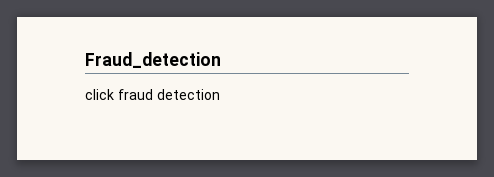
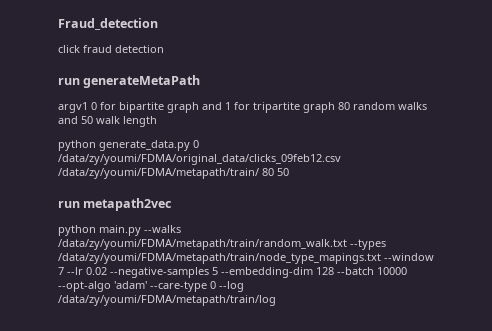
+ run generateMetaPath
+ argv1 0 for bipartite graph and 1 for tripartite graph 80 random walks and 50 walk length
+ python generate_data.py 0 /data/zy/youmi/FDMA/original_data/clicks_09feb12.csv /data/zy/youmi/FDMA/metapath/train/ 80 50
+ run metapath2vec
+ python main.py --walks /data/zy/youmi/FDMA/metapath/train/random_walk.txt --types /data/zy/youmi/FDMA/metapath/train/node_type_mapings.txt --window 7 --lr 0.02 --negative-samples 5 --embedding-dim 128 --batch 10000 --opt-algo 'adam' --care-type 0 --log /data/zy/youmi/FDMA/metapath/train/log

